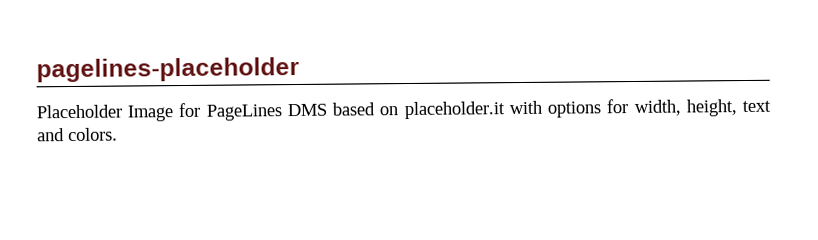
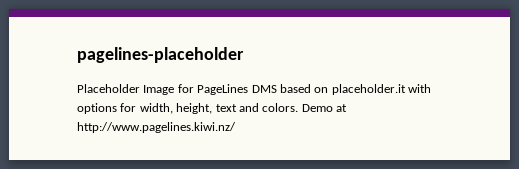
+ Demo at http://www.pagelines.kiwi.nz/

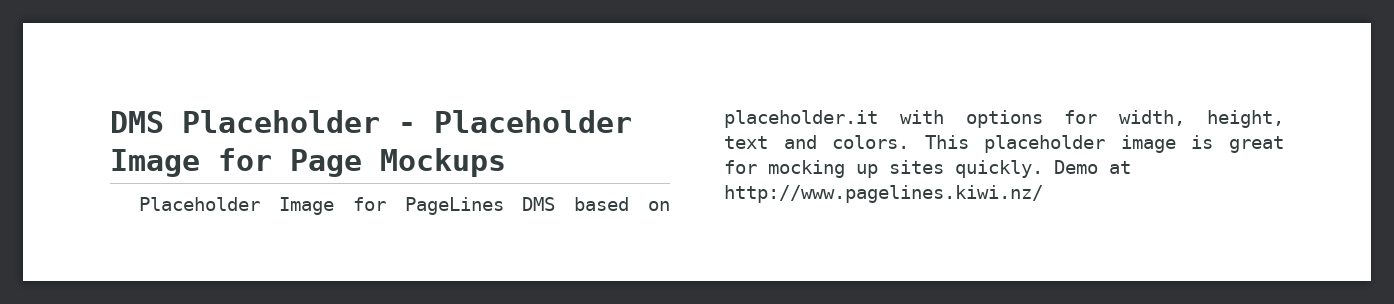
- pagelines-placeholder
+ DMS Placeholder - Placeholder Image for Page Mockups
+ This placeholder image is great for mocking up sites quickly.

